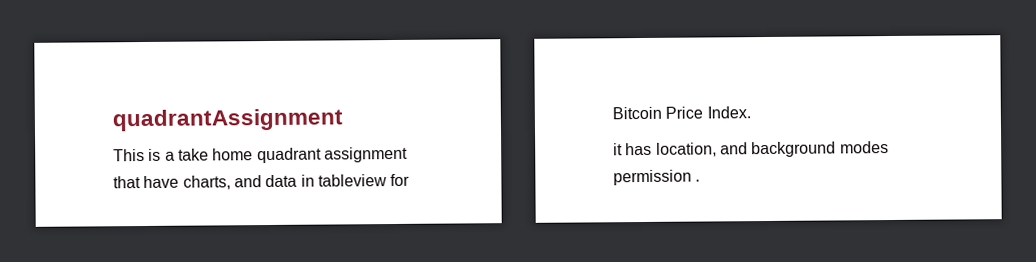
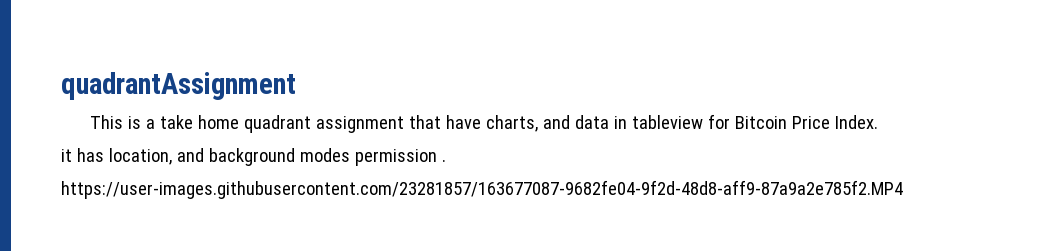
+ https://user-images.githubusercontent.com/23281857/163677087-9682fe04-9f2d-48d8-aff9-87a9a2e785f2.MP4

